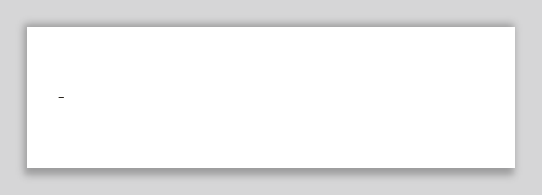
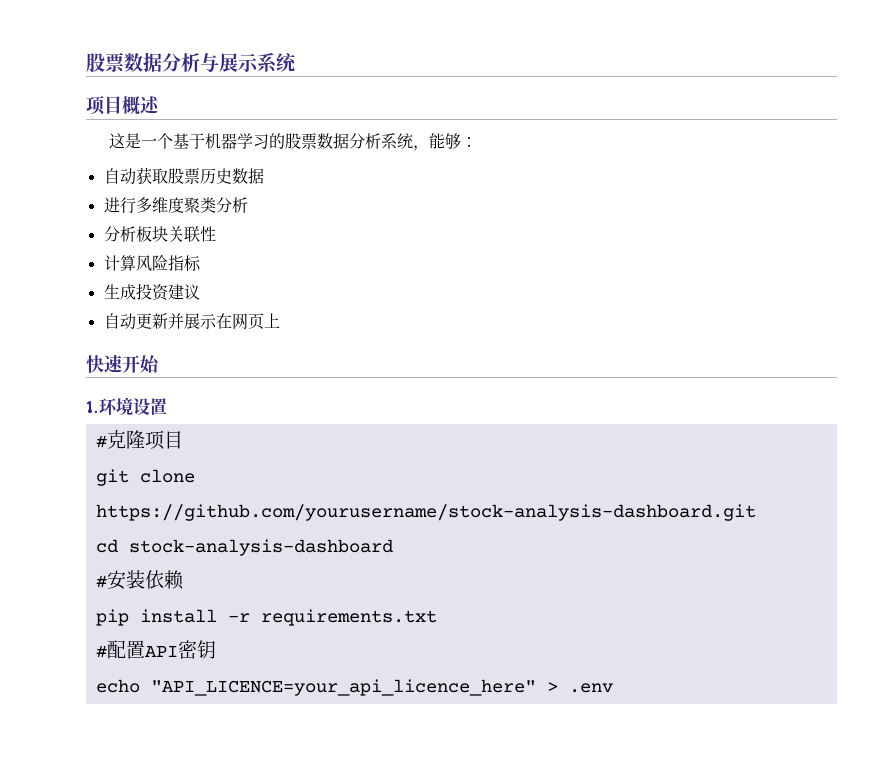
- -
+ 股票数据分析与展示系统
+ 项目概述
+ 这是一个基于机器学习的股票数据分析系统，能够：
+ 自动获取股票历史数据
+ 进行多维度聚类分析
+ 分析板块关联性
+ 计算风险指标
+ 生成投资建议
+ 自动更新并展示在网页上
+ 快速开始
+ 1.环境设置
+ #克隆项目
+ git clone https://github.com/yourusername/stock-analysis-dashboard.git
+ cd stock-analysis-dashboard
+ #安装依赖
+ pip install -r requirements.txt
+ #配置API密钥
+ echo "API_LICENCE=your_api_licence_here" > .env

